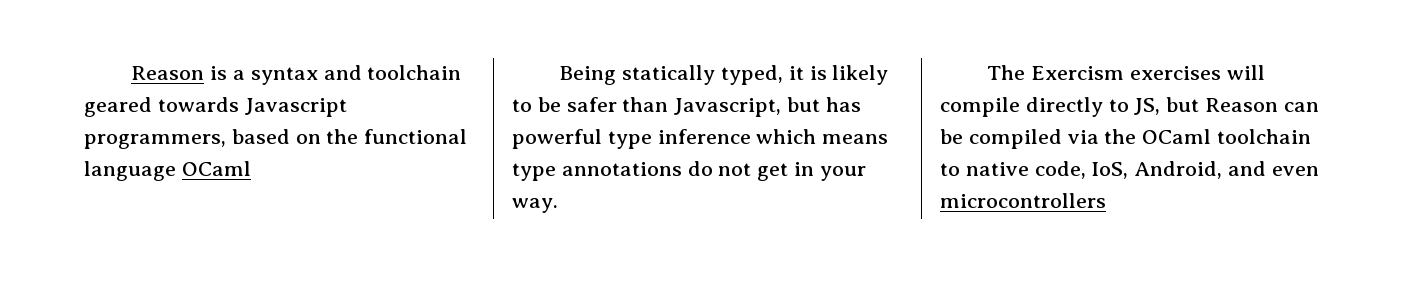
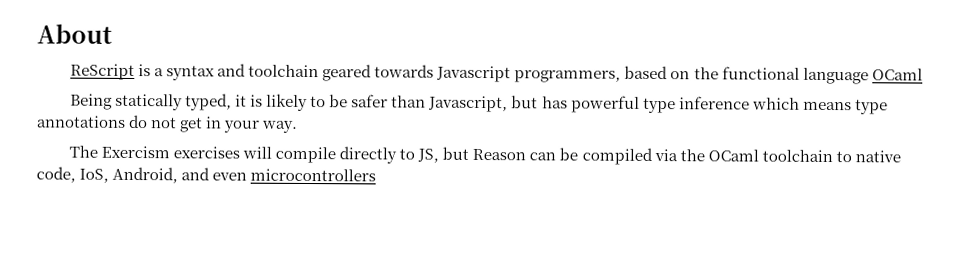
- Reason is a syntax and toolchain geared towards Javascript programmers, based on the functional language OCaml
+ About
+ ReScript is a syntax and toolchain geared towards Javascript programmers, based on the functional language OCaml

